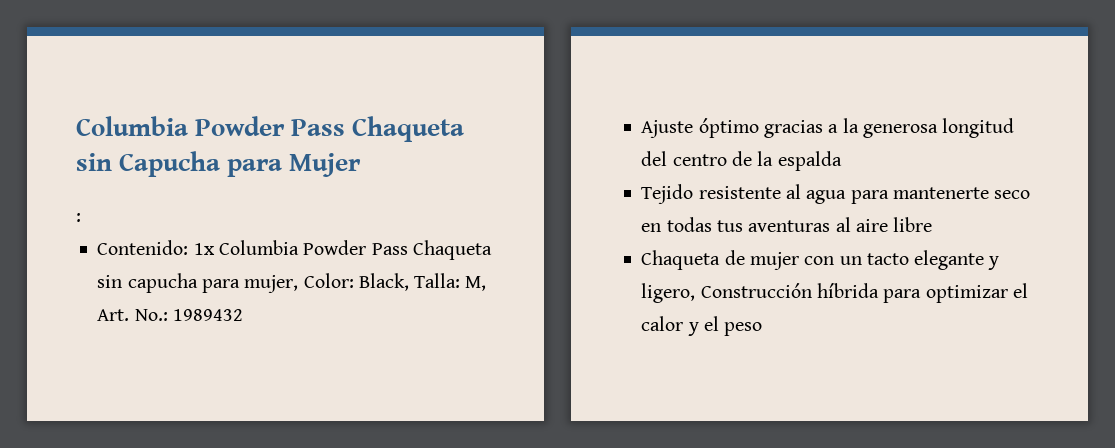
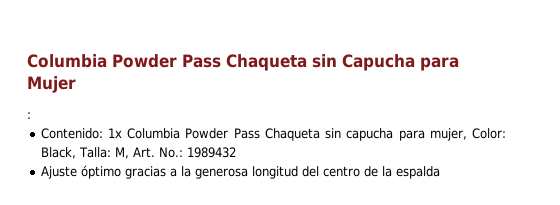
- Tejido resistente al agua para mantenerte seco en todas tus aventuras al aire libre
- Chaqueta de mujer con un tacto elegante y ligero, Construcción híbrida para optimizar el calor y el peso

